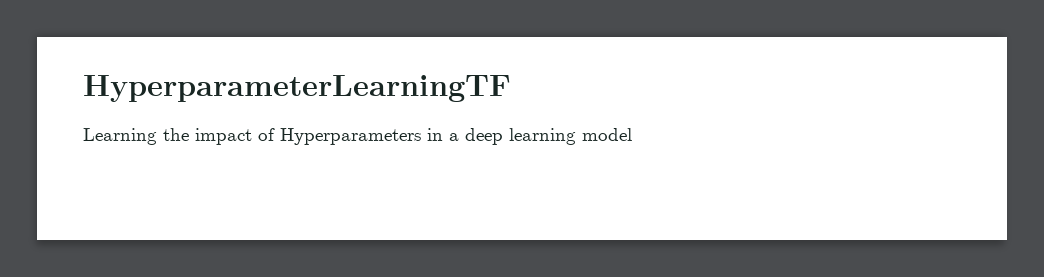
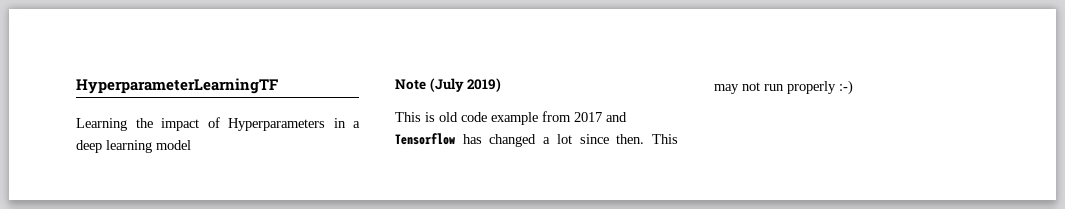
+ Note (July 2019)
+ This is old code example from 2017 and Tensorflow has changed a lot since then. This may not run properly :-)

